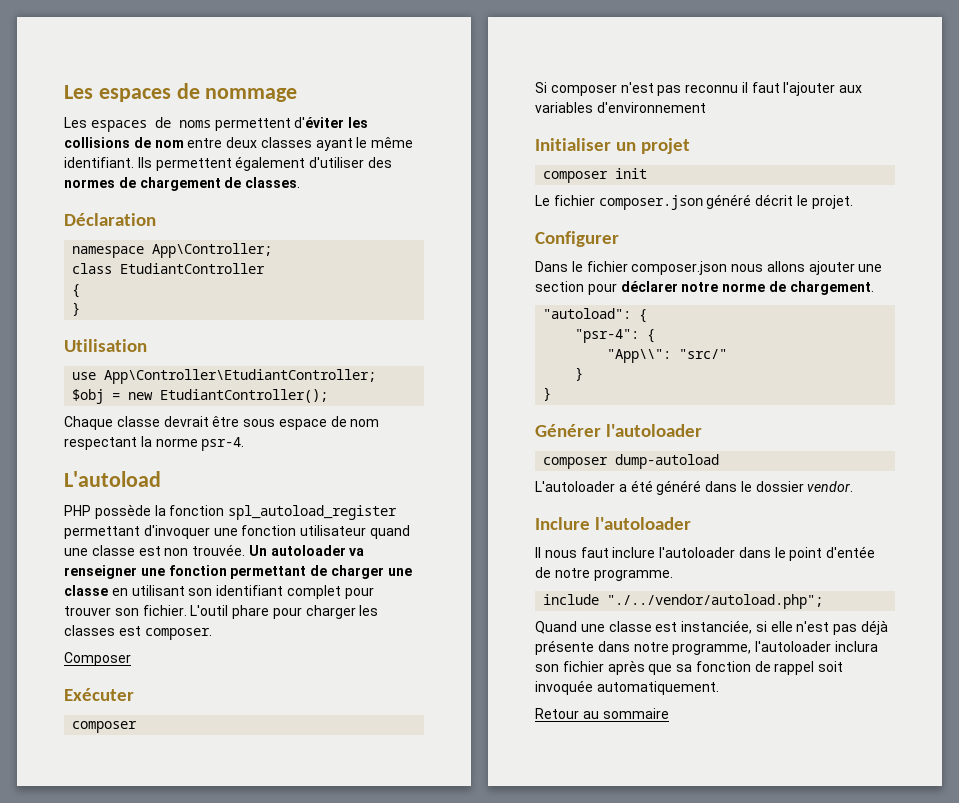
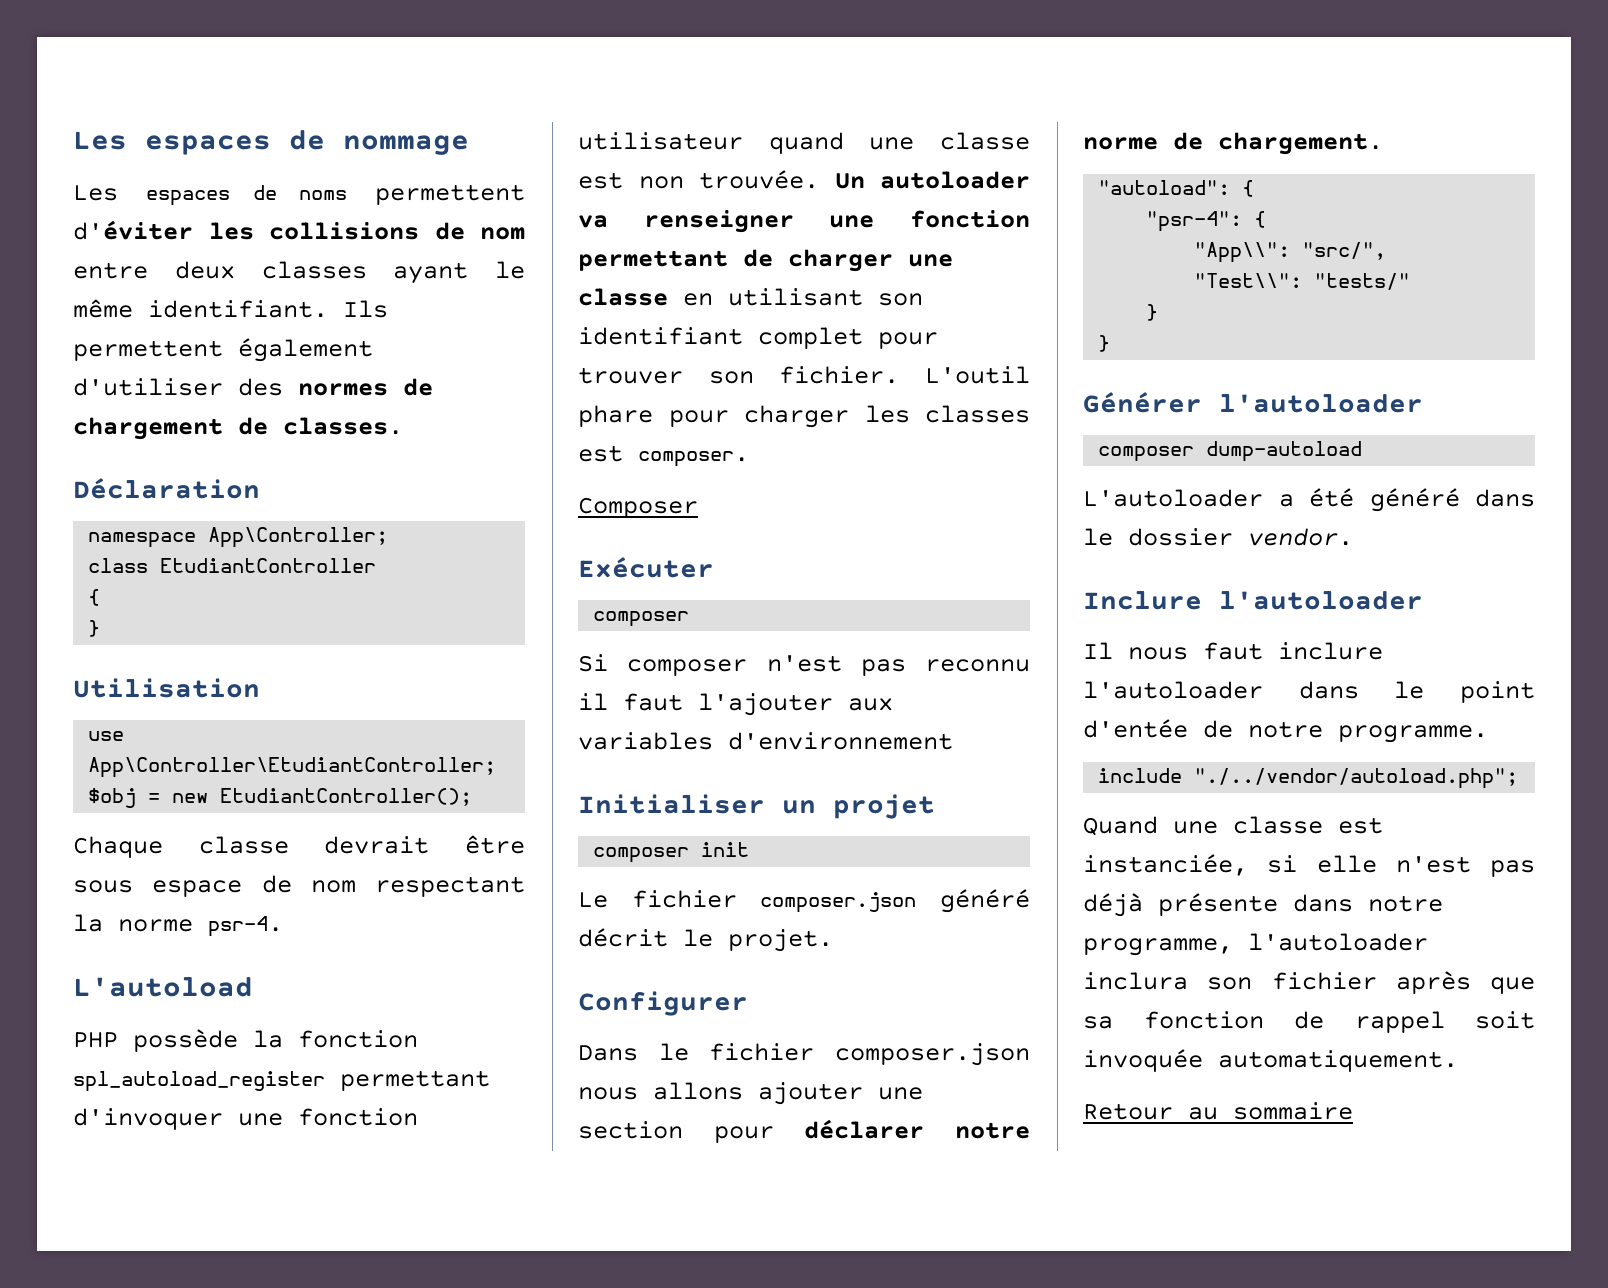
- "App\\": "src/"
+ "App\\": "src/",
+ "Test\\": "tests/"

